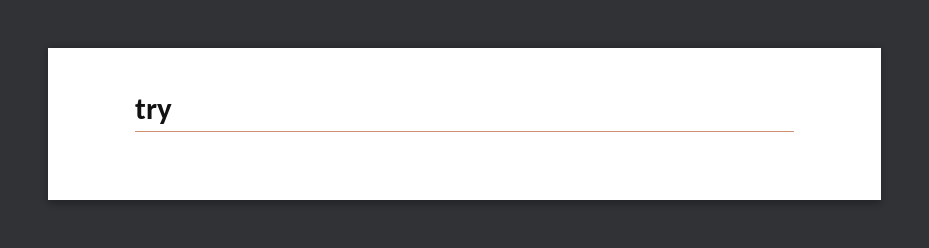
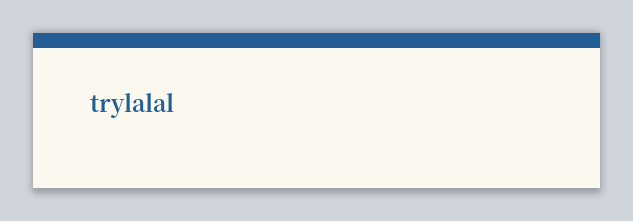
- try
+ trylalal

